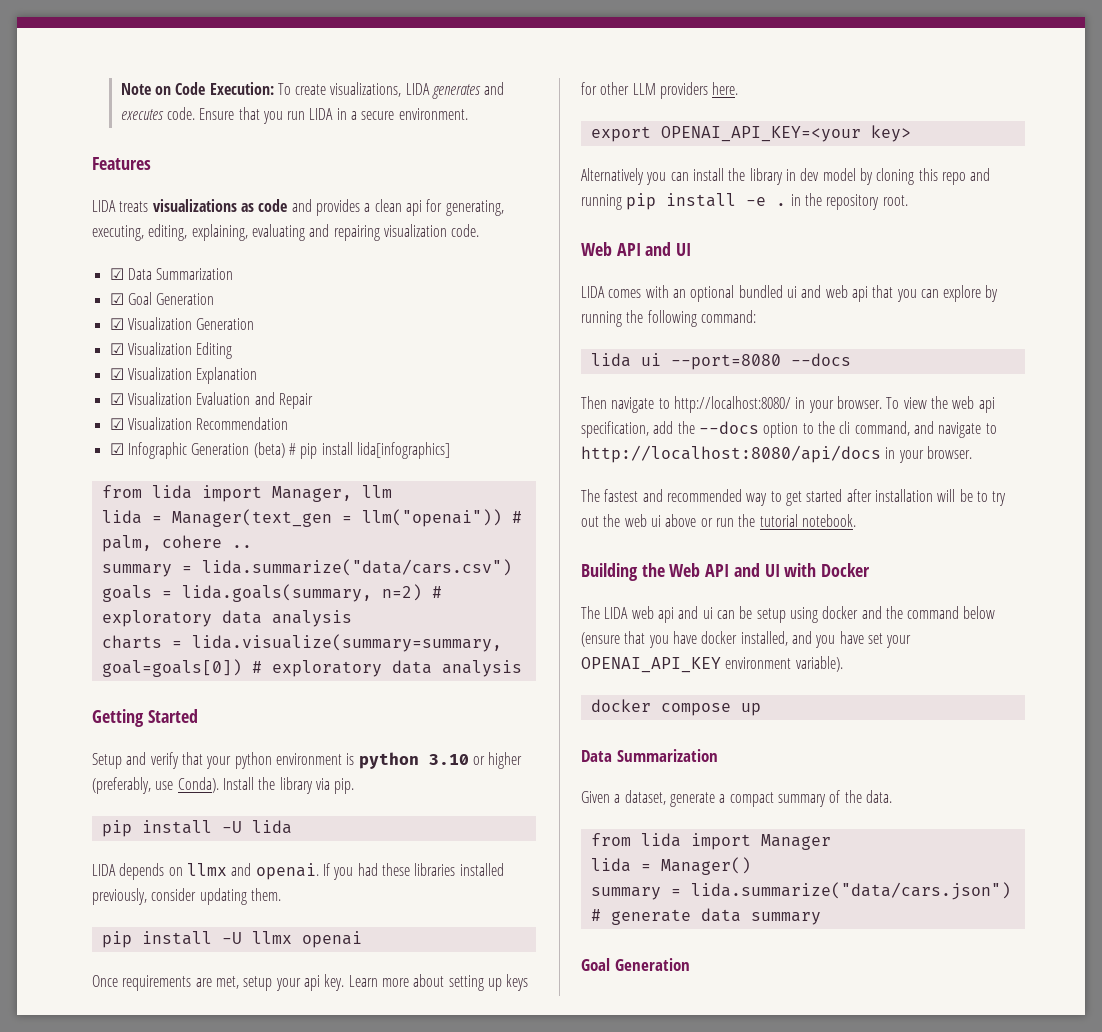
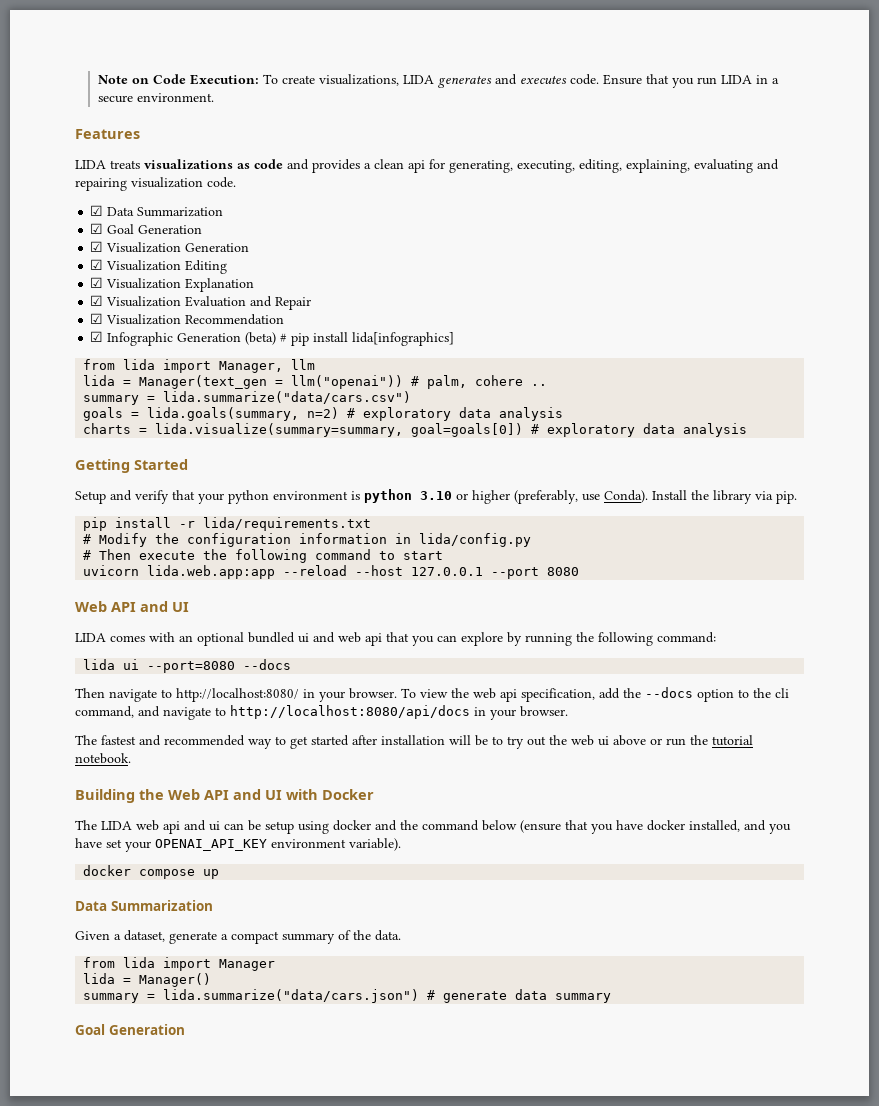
- pip install -U lida
- LIDA depends on llmx and openai. If you had these libraries installed previously, consider updating them.
- pip install -U llmx openai
- Once requirements are met, setup your api key. Learn more about setting up keys for other LLM providers here.
- export OPENAI_API_KEY=<your key>
- Alternatively you can install the library in dev model by cloning this repo and running pip install -e . in the repository root.
+ pip install -r lida/requirements.txt
+ # Modify the configuration information in lida/config.py
+ # Then execute the following command to start
+ uvicorn lida.web.app:app --reload --host 127.0.0.1 --port 8080

